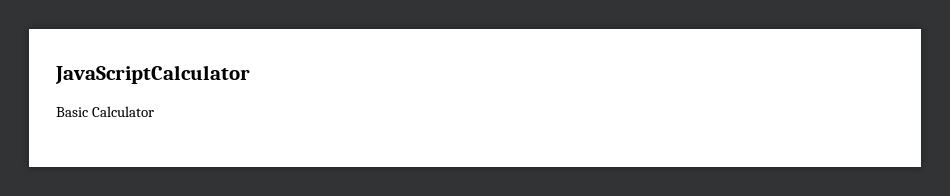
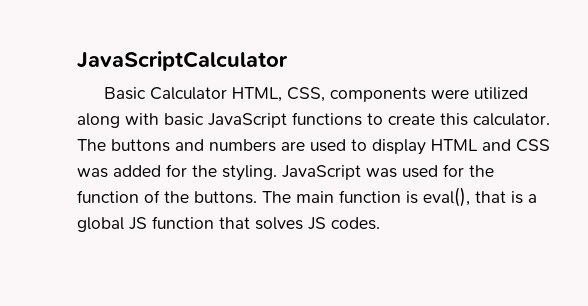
- Basic Calculator
+ Basic Calculator HTML, CSS, components were utilized along with basic JavaScript functions to create this calculator. The buttons and numbers are used to display HTML and CSS was added for the styling. JavaScript was used for the function of the buttons. The main function is eval(), that is a global JS function that solves JS codes.

